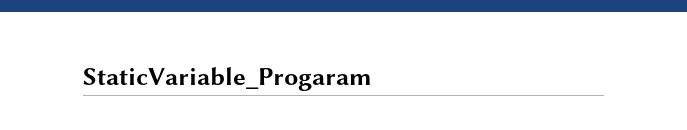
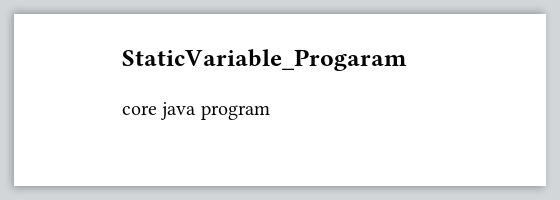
+ core java program

